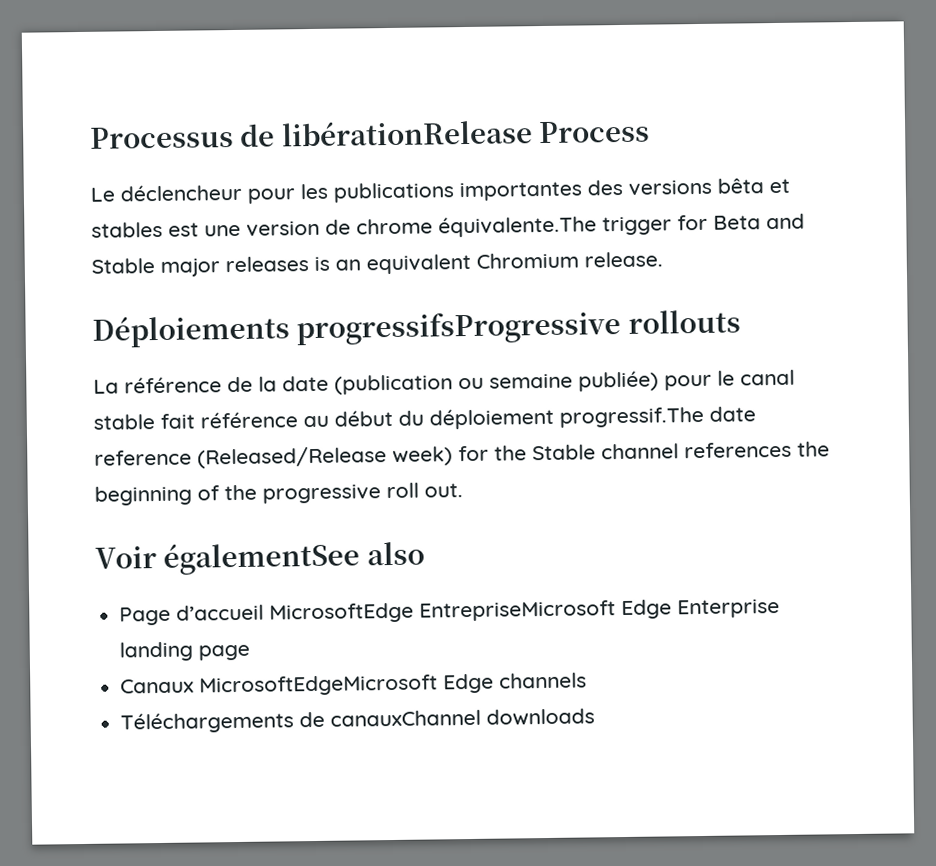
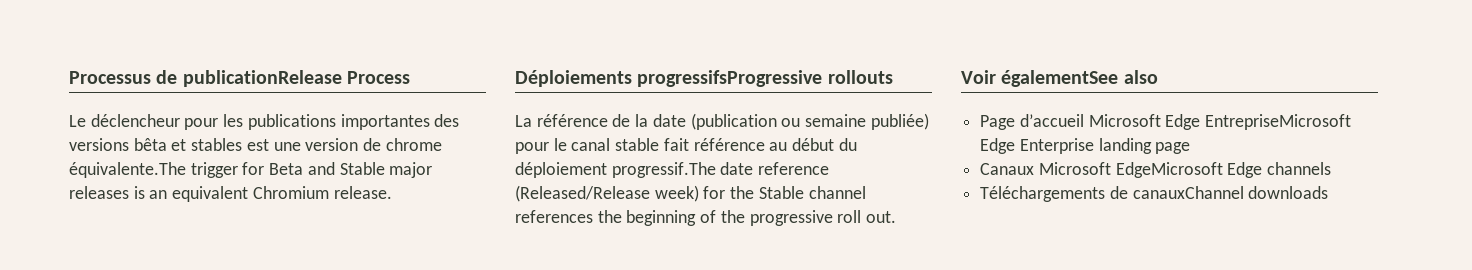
- Processus de libérationRelease Process
+ Processus de publicationRelease Process
- Page d’accueil MicrosoftEdge EntrepriseMicrosoft Edge Enterprise landing page
+ Page d’accueil Microsoft Edge EntrepriseMicrosoft Edge Enterprise landing page
- Canaux MicrosoftEdgeMicrosoft Edge channels
+ Canaux Microsoft EdgeMicrosoft Edge channels

